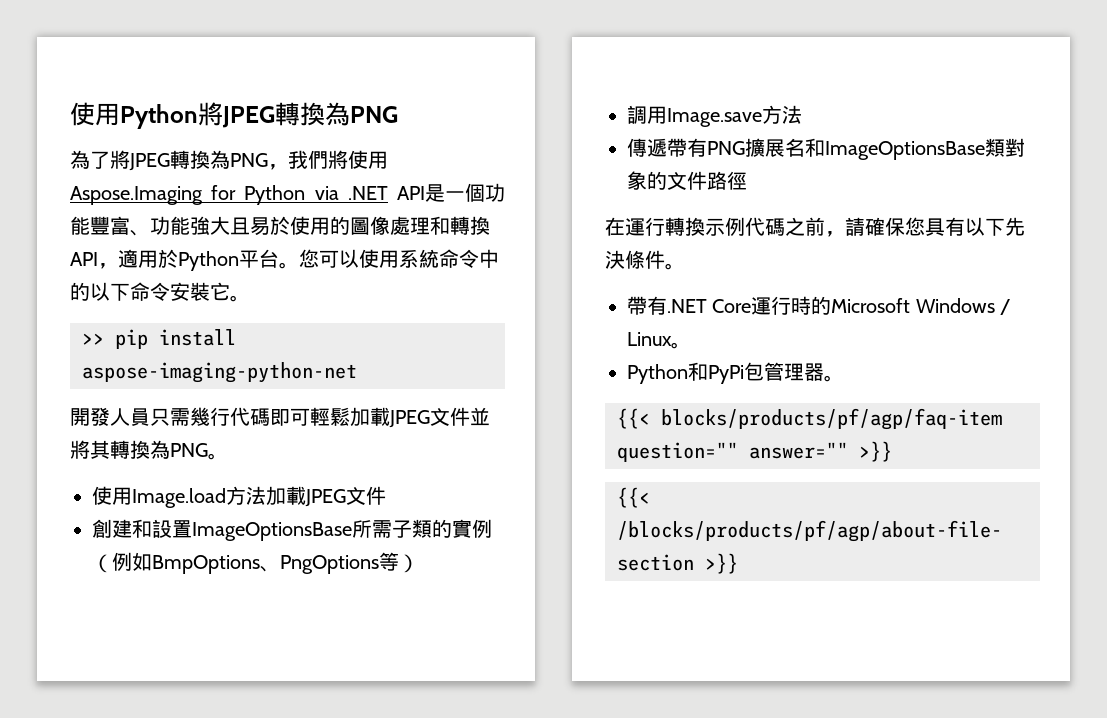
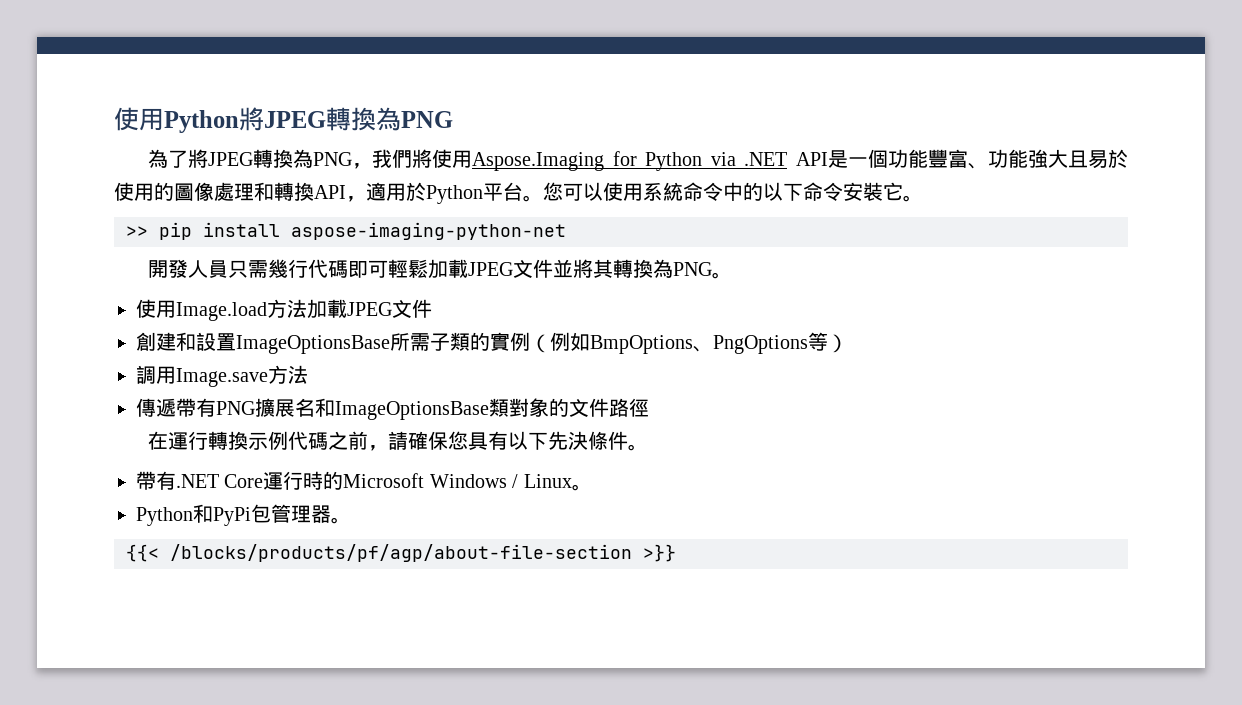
- {{< blocks/products/pf/agp/faq-item question="" answer="" >}}

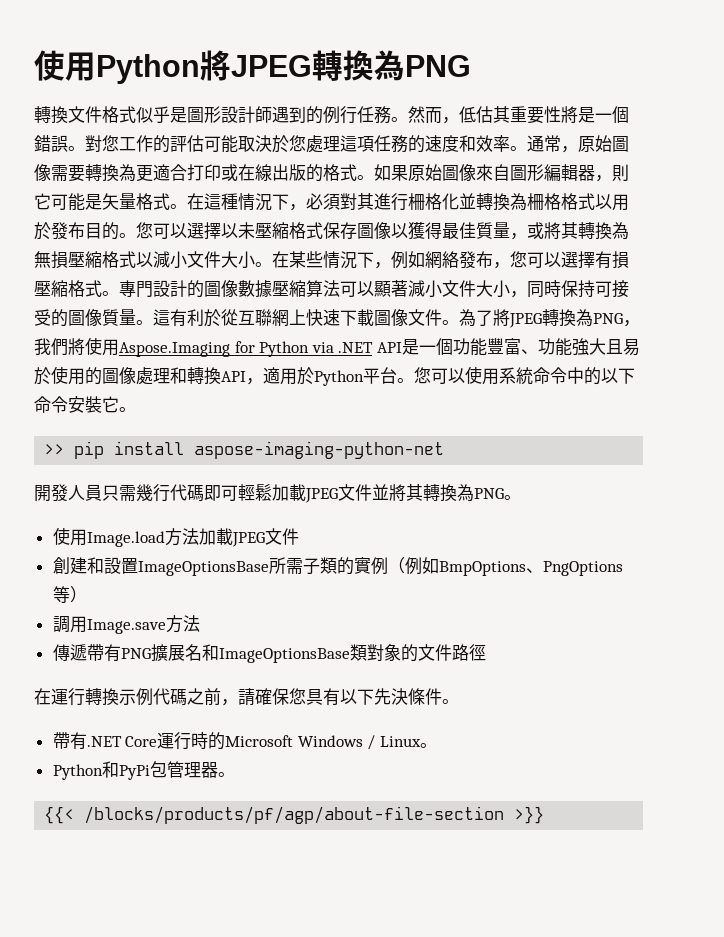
+ 轉換文件格式似乎是圖形設計師遇到的例行任務。然而，低估其重要性將是一個錯誤。對您工作的評估可能取決於您處理這項任務的速度和效率。通常，原始圖像需要轉換為更適合打印或在線出版的格式。如果原始圖像來自圖形編輯器，則它可能是矢量格式。在這種情況下，必須對其進行柵格化並轉換為柵格格式以用於發布目的。您可以選擇以未壓縮格式保存圖像以獲得最佳質量，或將其轉換為無損壓縮格式以減小文件大小。在某些情況下，例如網絡發布，您可以選擇有損壓縮格式。專門設計的圖像數據壓縮算法可以顯著減小文件大小，同時保持可接受的圖像質量。這有利於從互聯網上快速下載圖像文件。

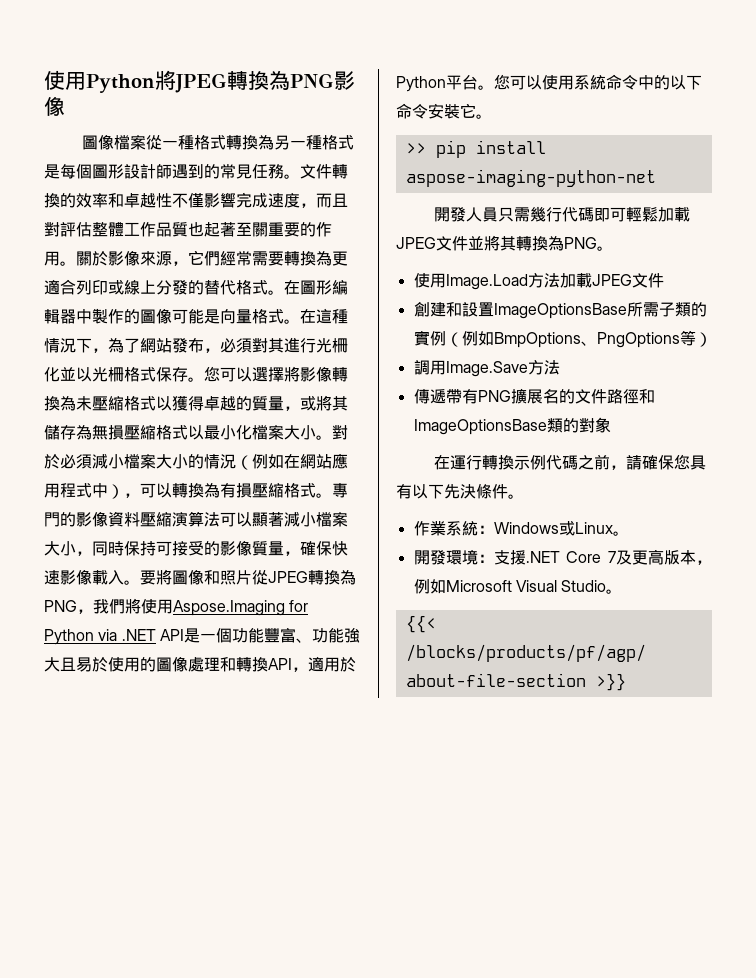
- 使用Python將JPEG轉換為PNG
- 轉換文件格式似乎是圖形設計師遇到的例行任務。然而，低估其重要性將是一個錯誤。對您工作的評估可能取決於您處理這項任務的速度和效率。通常，原始圖像需要轉換為更適合打印或在線出版的格式。如果原始圖像來自圖形編輯器，則它可能是矢量格式。
+ 使用Python將JPEG轉換為PNG影像
+ 圖像檔案從一種格式轉換為另一種格式是每個圖形設計師遇到的常見任務。文件轉換的效率和卓越性不僅影響完成速度，而且對評估整體工作品質也起著至關重要的作用。關於影像來源，它們經常需要轉換為更適合列印或線上分發的替代格式。在圖形編輯器中製作的圖像可能是向量格式。
- 在這種情況下，必須對其進行柵格化並轉換為柵格格式以用於發布目的。您可以選擇以未壓縮格式保存圖像以獲得最佳質量，或將其轉換為無損壓縮格式以減小文件大小。在某些情況下，例如網絡發布，您可以選擇有損壓縮格式。
+ 在這種情況下，為了網站發布，必須對其進行光柵化並以光柵格式保存。您可以選擇將影像轉換為未壓縮格式以獲得卓越的質量，或將其儲存為無損壓縮格式以最小化檔案大小。對於必須減小檔案大小的情況（例如在網站應用程式中），可以轉換為有損壓縮格式。
- 專門設計的圖像數據壓縮算法可以顯著減小文件大小，同時保持可接受的圖像質量。這有利於從互聯網上快速下載圖像文件。為了將JPEG轉換為PNG，我們將使用Aspose.Imaging for Python via .NET API是一個功能豐富、功能強大且易於使用的圖像處理和轉換API，適用於Python平台。
+ 專門的影像資料壓縮演算法可以顯著減小檔案大小，同時保持可接受的影像質量，確保快速影像載入。要將圖像和照片從JPEG轉換為PNG，我們將使用Aspose.Imaging for Python via .NET API是一個功能豐富、功能強大且易於使用的圖像處理和轉換API，適用於Python平台。
- 使用Image.load方法加載JPEG文件
+ 使用Image.Load方法加載JPEG文件
- 調用Image.save方法
+ 調用Image.Save方法
- 傳遞帶有PNG擴展名和ImageOptionsBase類對象的文件路徑
+ 傳遞帶有PNG擴展名的文件路徑和ImageOptionsBase類的對象
- 帶有.NET Core運行時的Microsoft Windows / Linux。
- Python和PyPi包管理器。
+ 作業系統：Windows或Linux。
+ 開發環境：支援.NET Core 7及更高版本，例如Microsoft Visual Studio。

